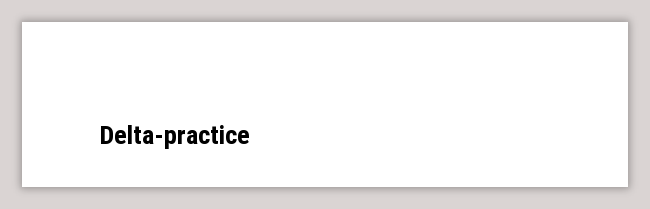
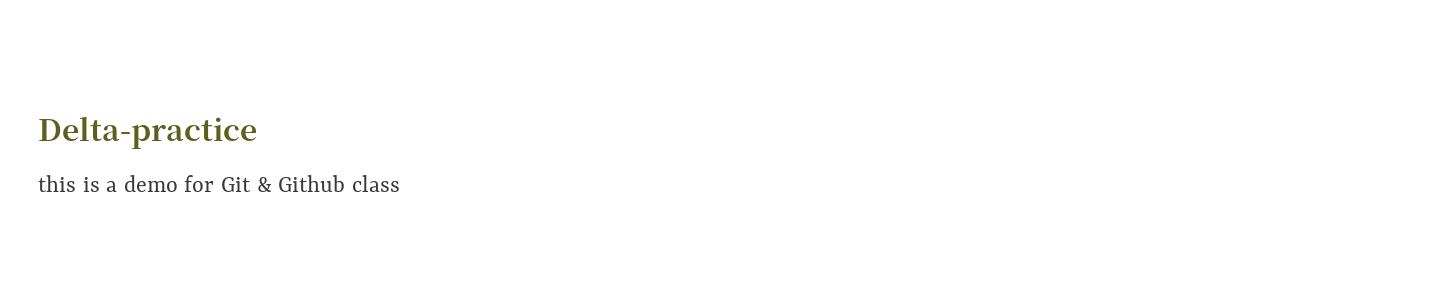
+ this is a demo for Git & Github class

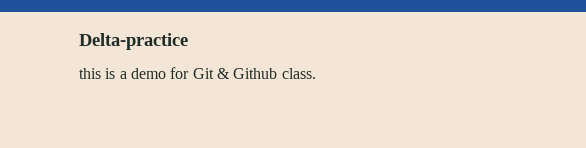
- this is a demo for Git & Github class
+ this is a demo for Git & Github class.

